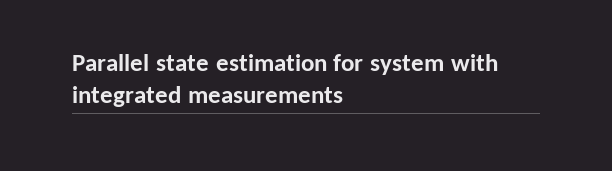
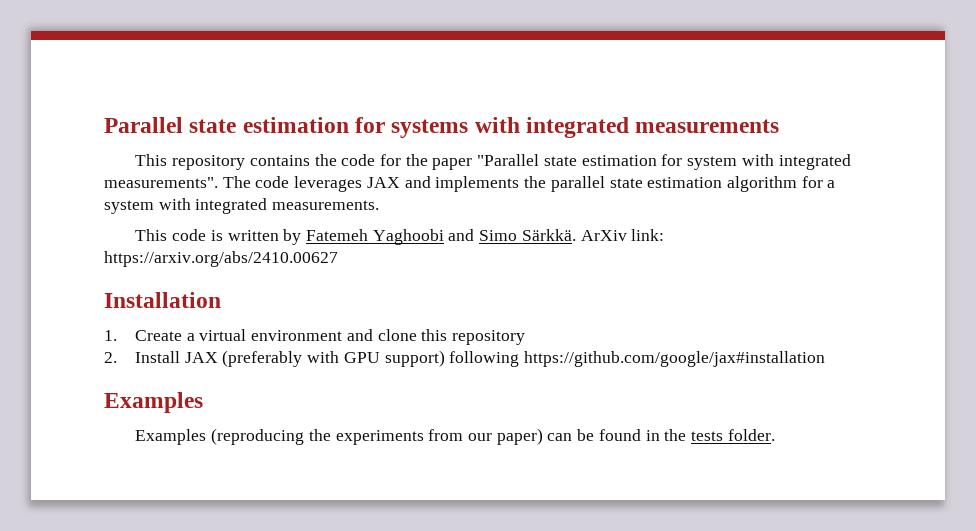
- Parallel state estimation for system with integrated measurements
+ Parallel state estimation for systems with integrated measurements
+ This repository contains the code for the paper "Parallel state estimation for system with integrated measurements". The code leverages JAX and implements the parallel state estimation algorithm for a system with integrated measurements.
+ This code is written by Fatemeh Yaghoobi and Simo Särkkä. ArXiv link: https://arxiv.org/abs/2410.00627
+ Installation
+ 1. Create a virtual environment and clone this repository
+ 2. Install JAX (preferably with GPU support) following https://github.com/google/jax#installation
+ Examples
+ Examples (reproducing the experiments from our paper) can be found in the tests folder.

